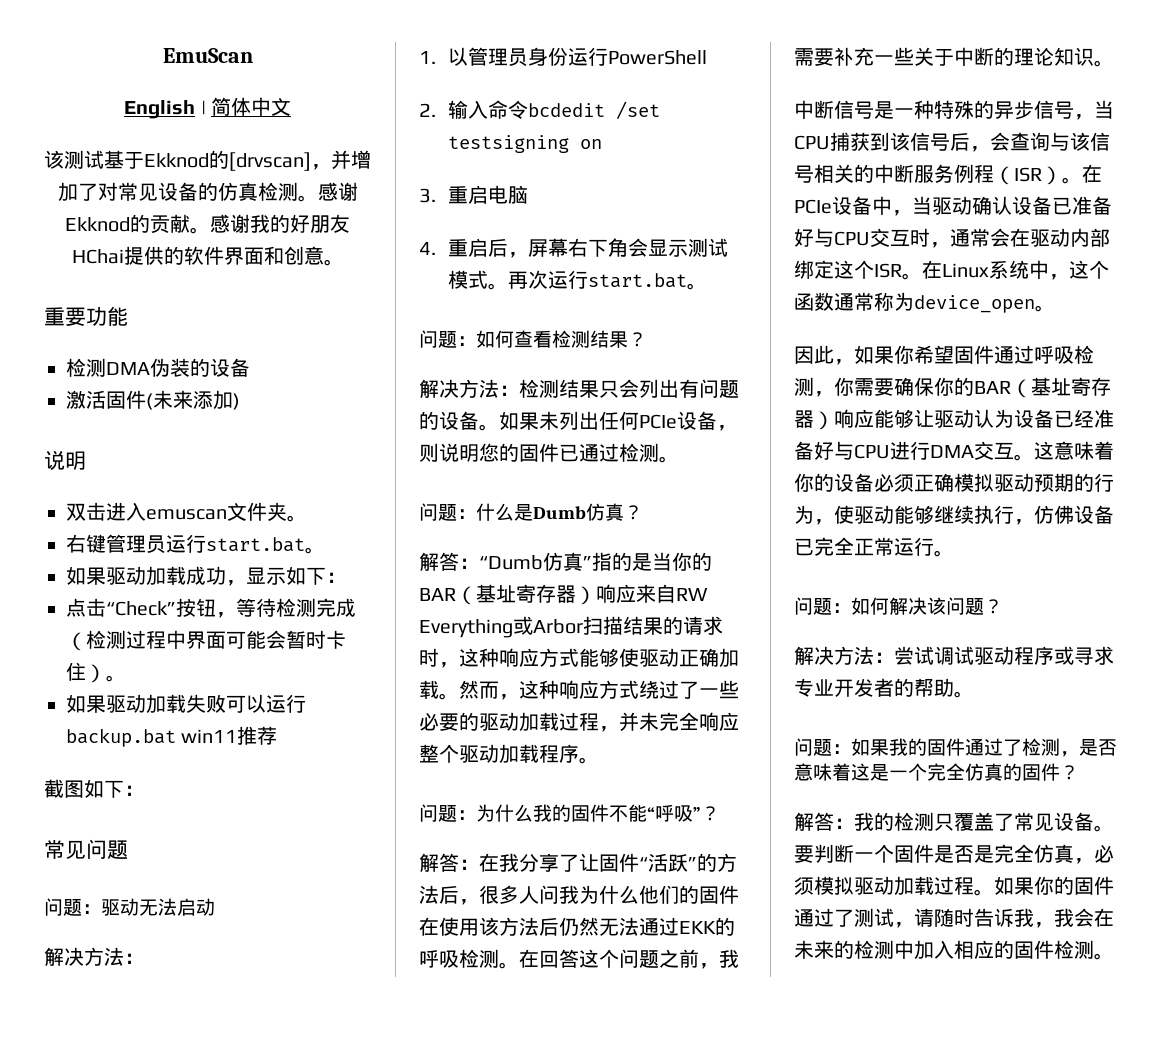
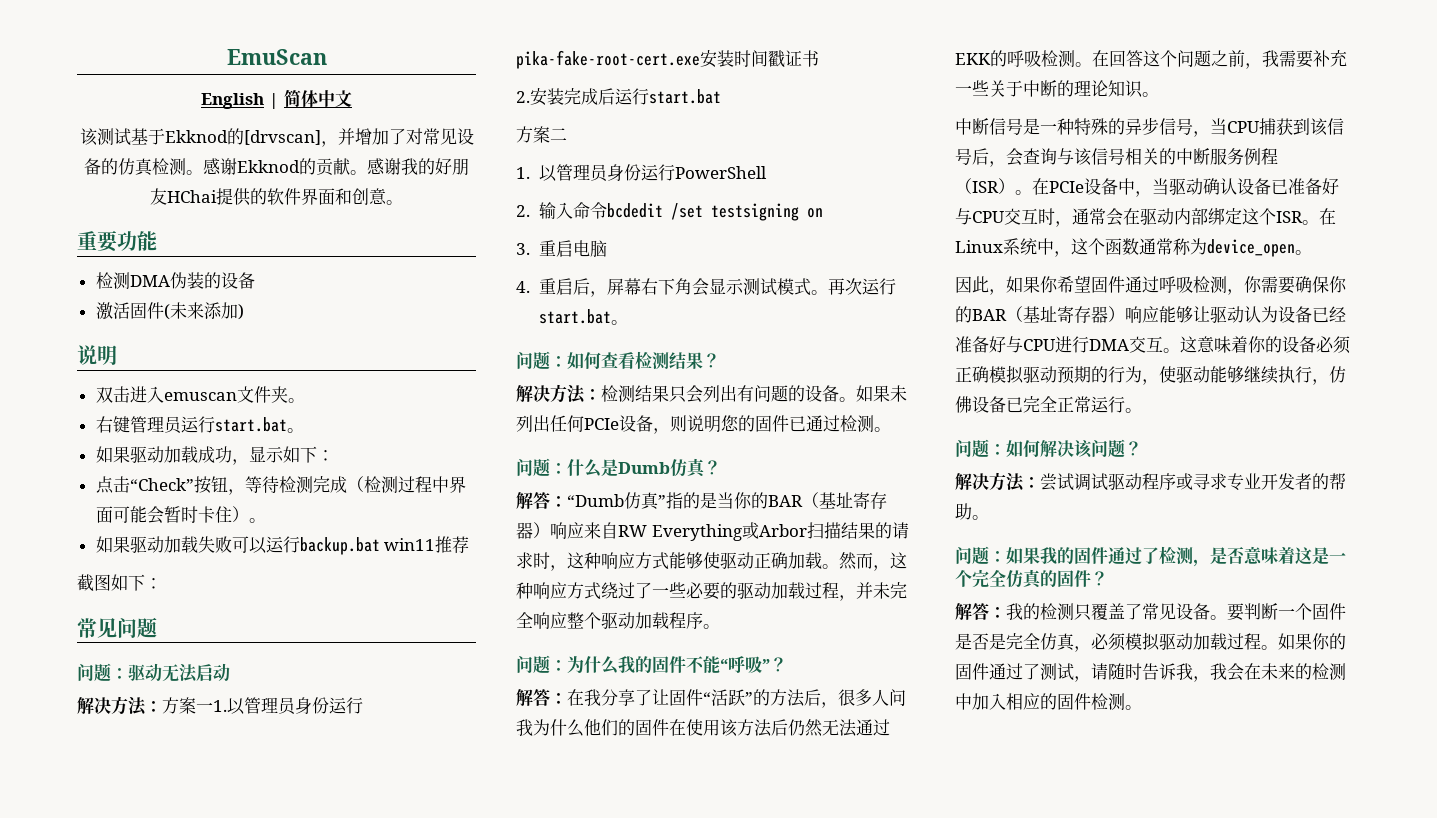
  问题：驱动无法启动
- 解决方法：
+ 解决方法：方案一1.以管理员身份运行pika-fake-root-cert.exe安装时间戳证书
+ 2.安装完成后运行start.bat
+ 方案二

